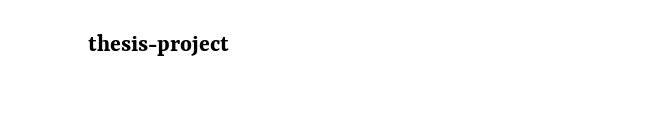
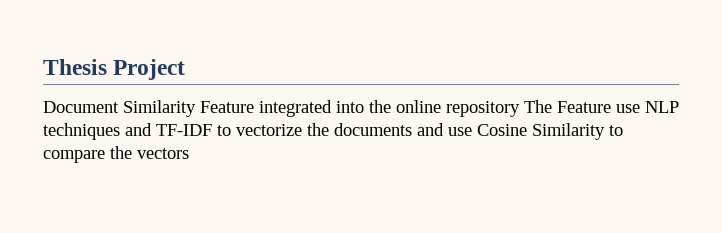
- thesis-project
+ Thesis Project
+ Document Similarity Feature integrated into the online repository The Feature use NLP techniques and TF-IDF to vectorize the documents and use Cosine Similarity to compare the vectors

